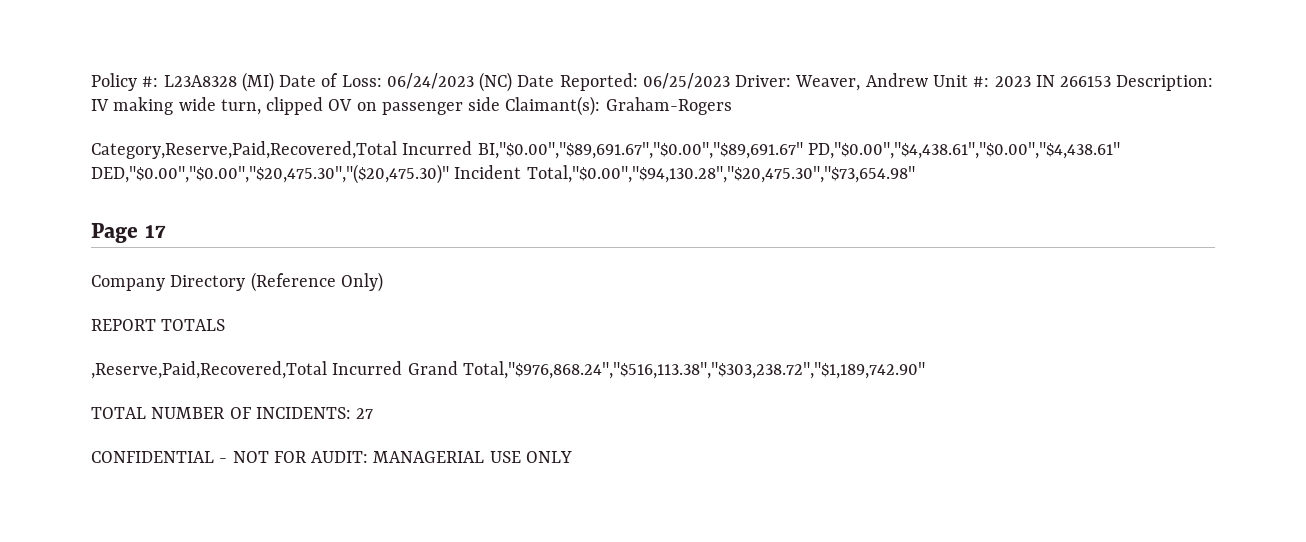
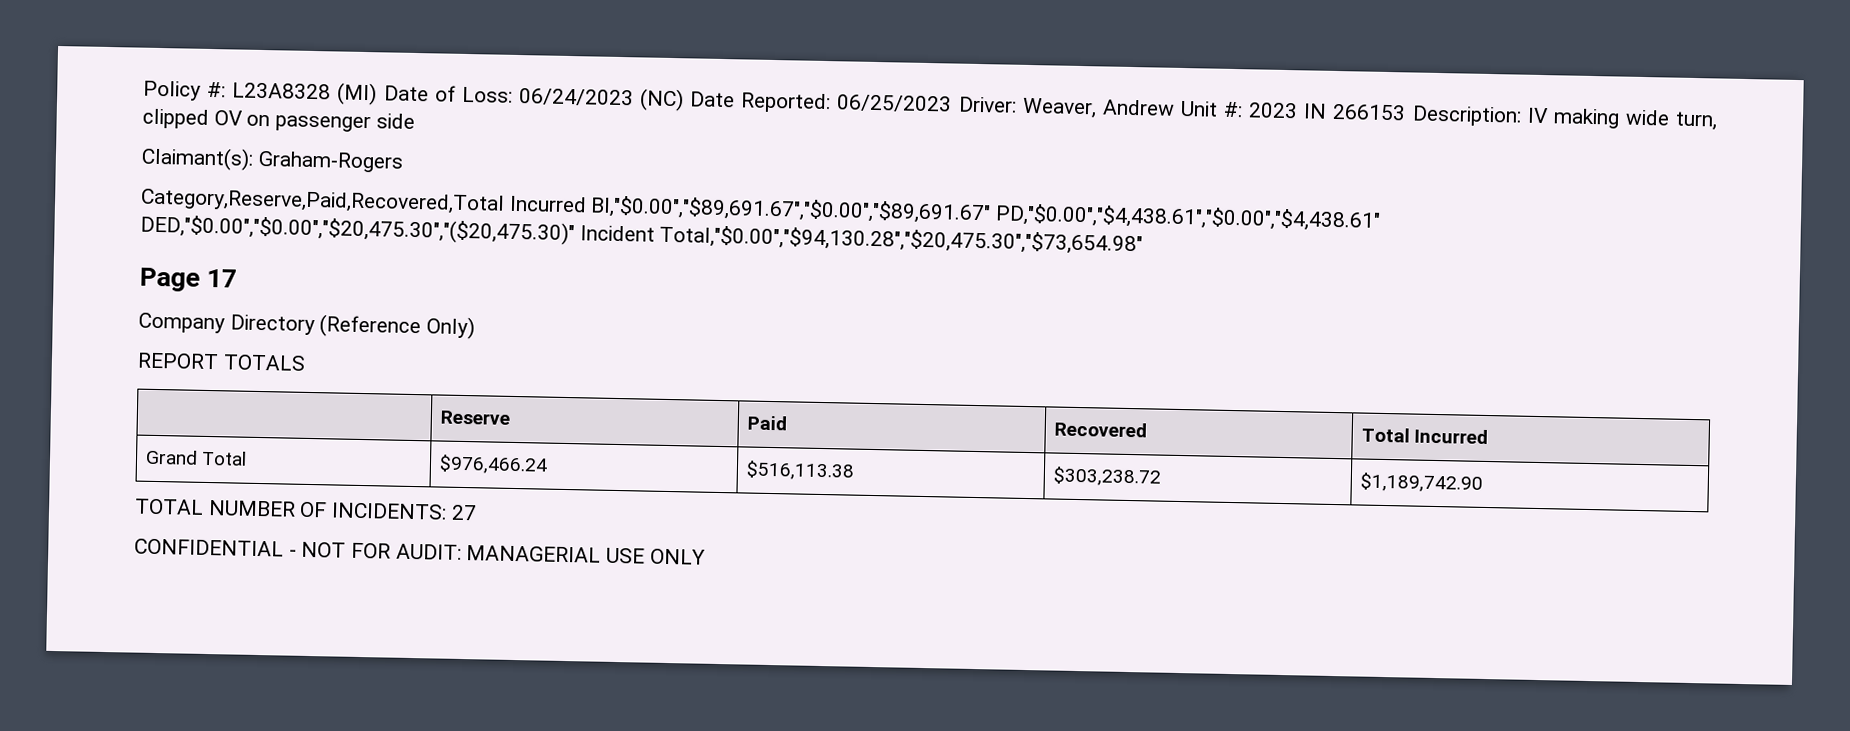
- Policy #: L23A8328 (MI) Date of Loss: 06/24/2023 (NC) Date Reported: 06/25/2023 Driver: Weaver, Andrew Unit #: 2023 IN 266153 Description: IV making wide turn, clipped OV on passenger side Claimant(s): Graham-Rogers
+ Policy #: L23A8328 (MI) Date of Loss: 06/24/2023 (NC) Date Reported: 06/25/2023 Driver: Weaver, Andrew Unit #: 2023 IN 266153 Description: IV making wide turn, clipped OV on passenger side
+ Claimant(s): Graham-Rogers
- ,Reserve,Paid,Recovered,Total Incurred Grand Total,"$976,868.24","$516,113.38","$303,238.72","$1,189,742.90"
+ | Reserve | Paid | Recovered | Total Incurred
+ Grand Total | $976,466.24 | $516,113.38 | $303,238.72 | $1,189,742.90

